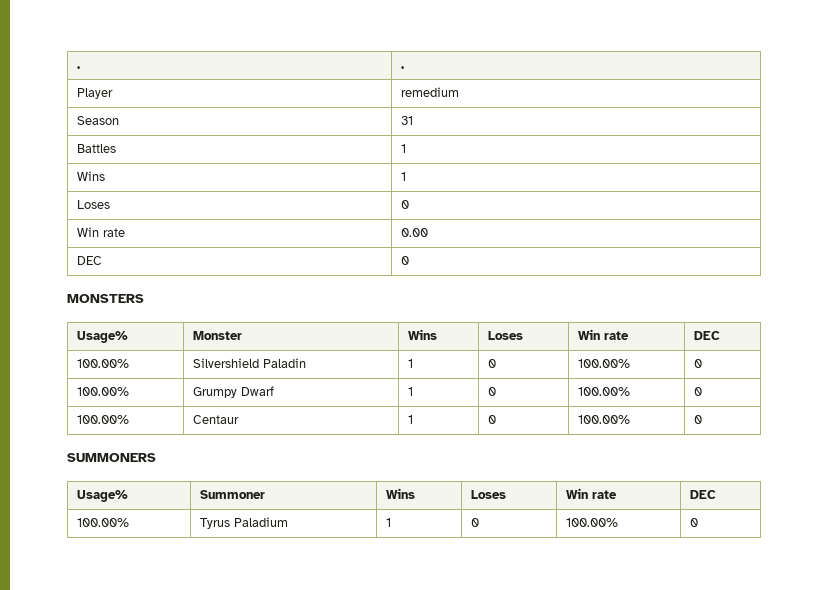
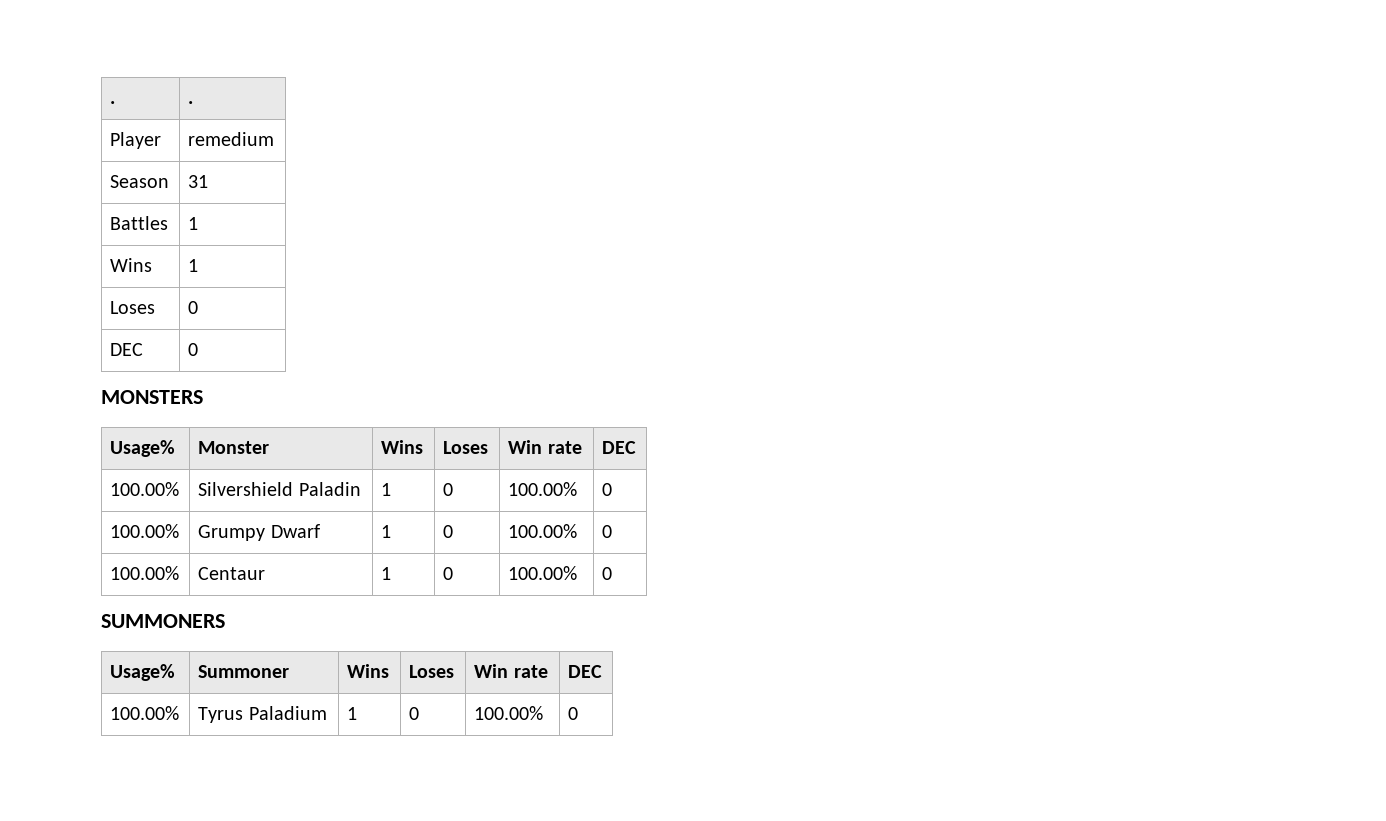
- Win rate | 0.00

